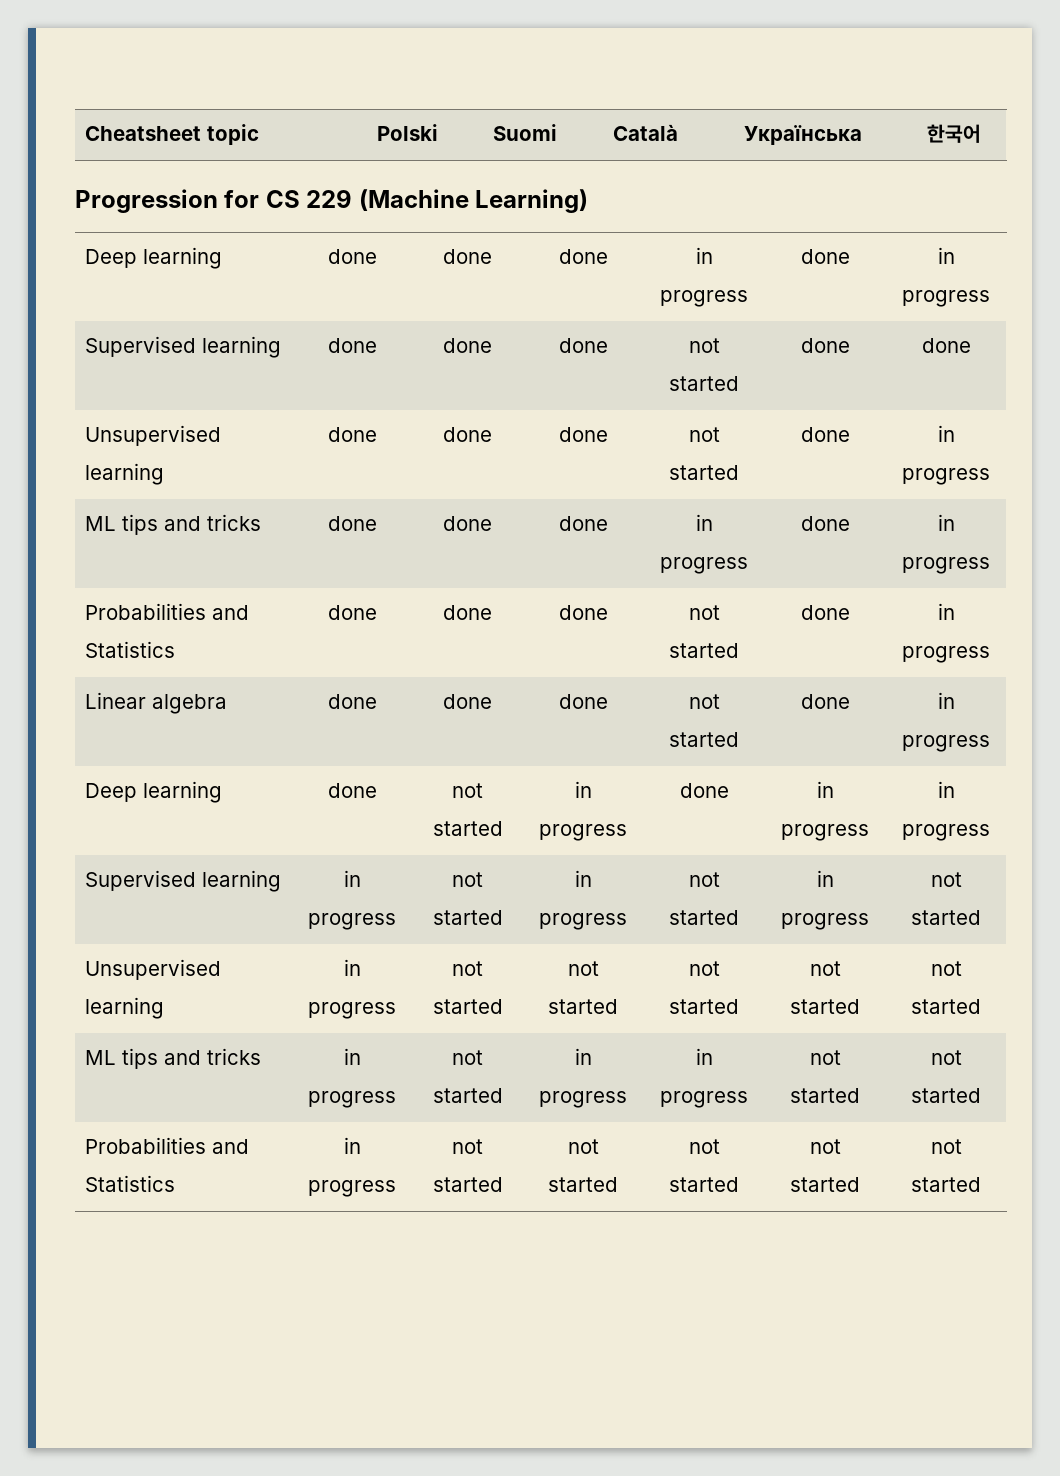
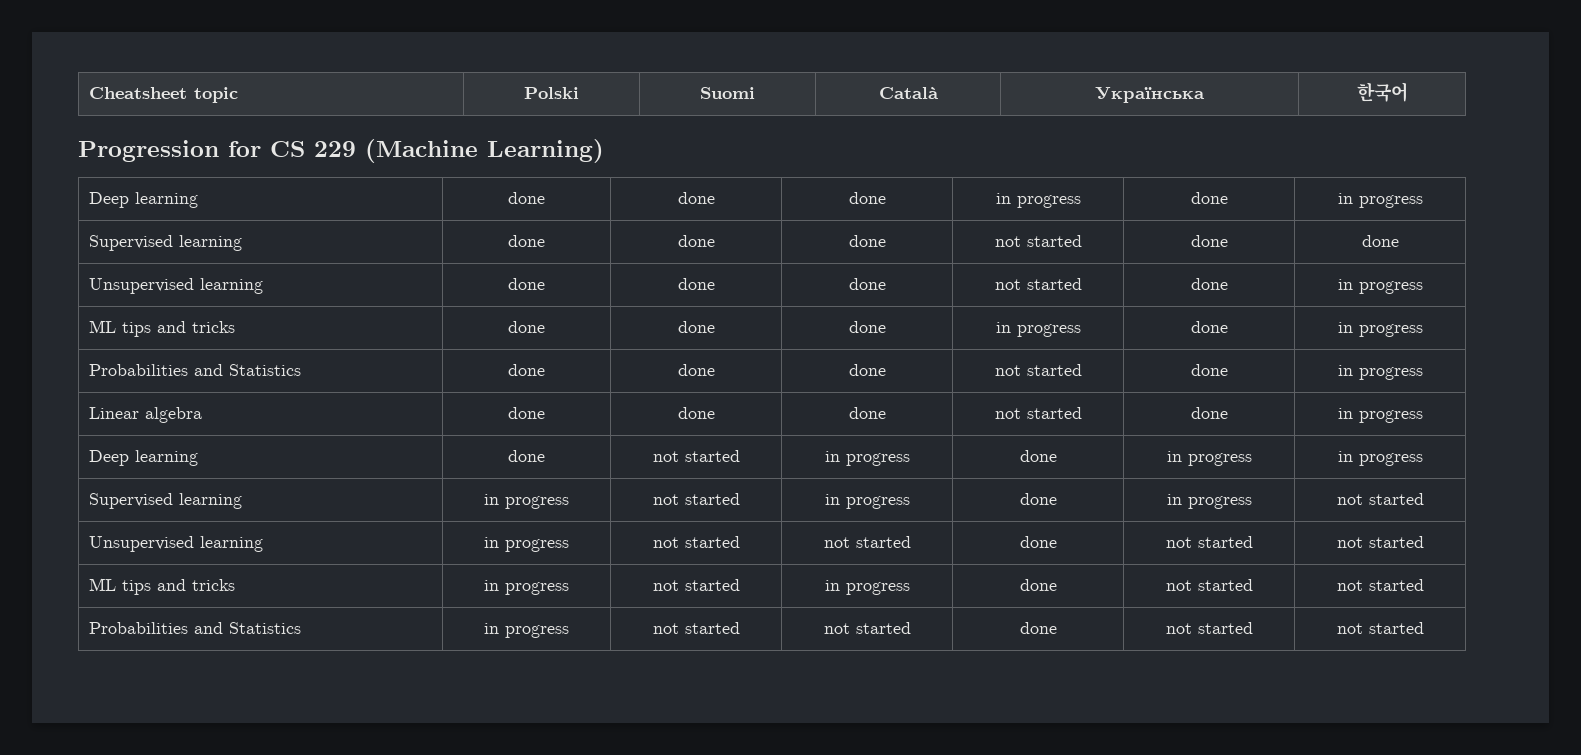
- Supervised learning | in progress | not started | in progress | not started | in progress | not started
+ Supervised learning | in progress | not started | in progress | done | in progress | not started
- Unsupervised learning | in progress | not started | not started | not started | not started | not started
+ Unsupervised learning | in progress | not started | not started | done | not started | not started
- ML tips and tricks | in progress | not started | in progress | in progress | not started | not started
+ ML tips and tricks | in progress | not started | in progress | done | not started | not started
- Probabilities and Statistics | in progress | not started | not started | not started | not started | not started
+ Probabilities and Statistics | in progress | not started | not started | done | not started | not started

